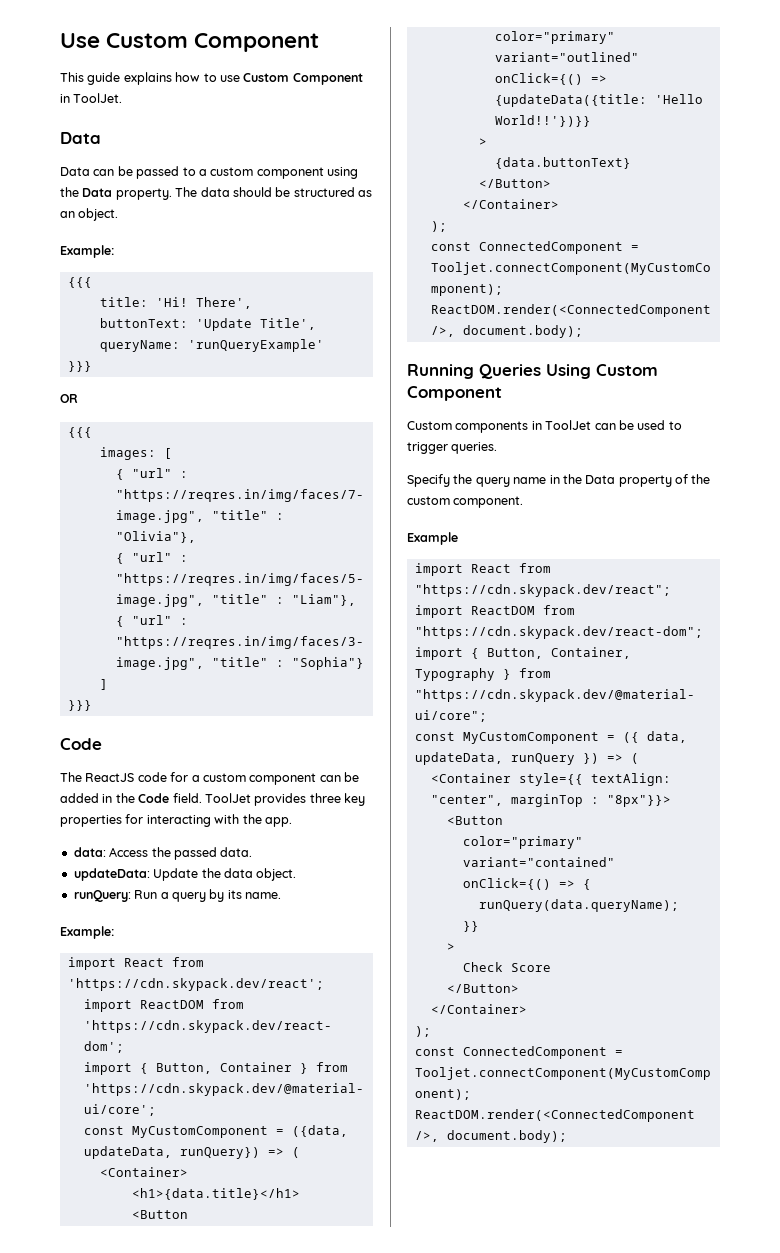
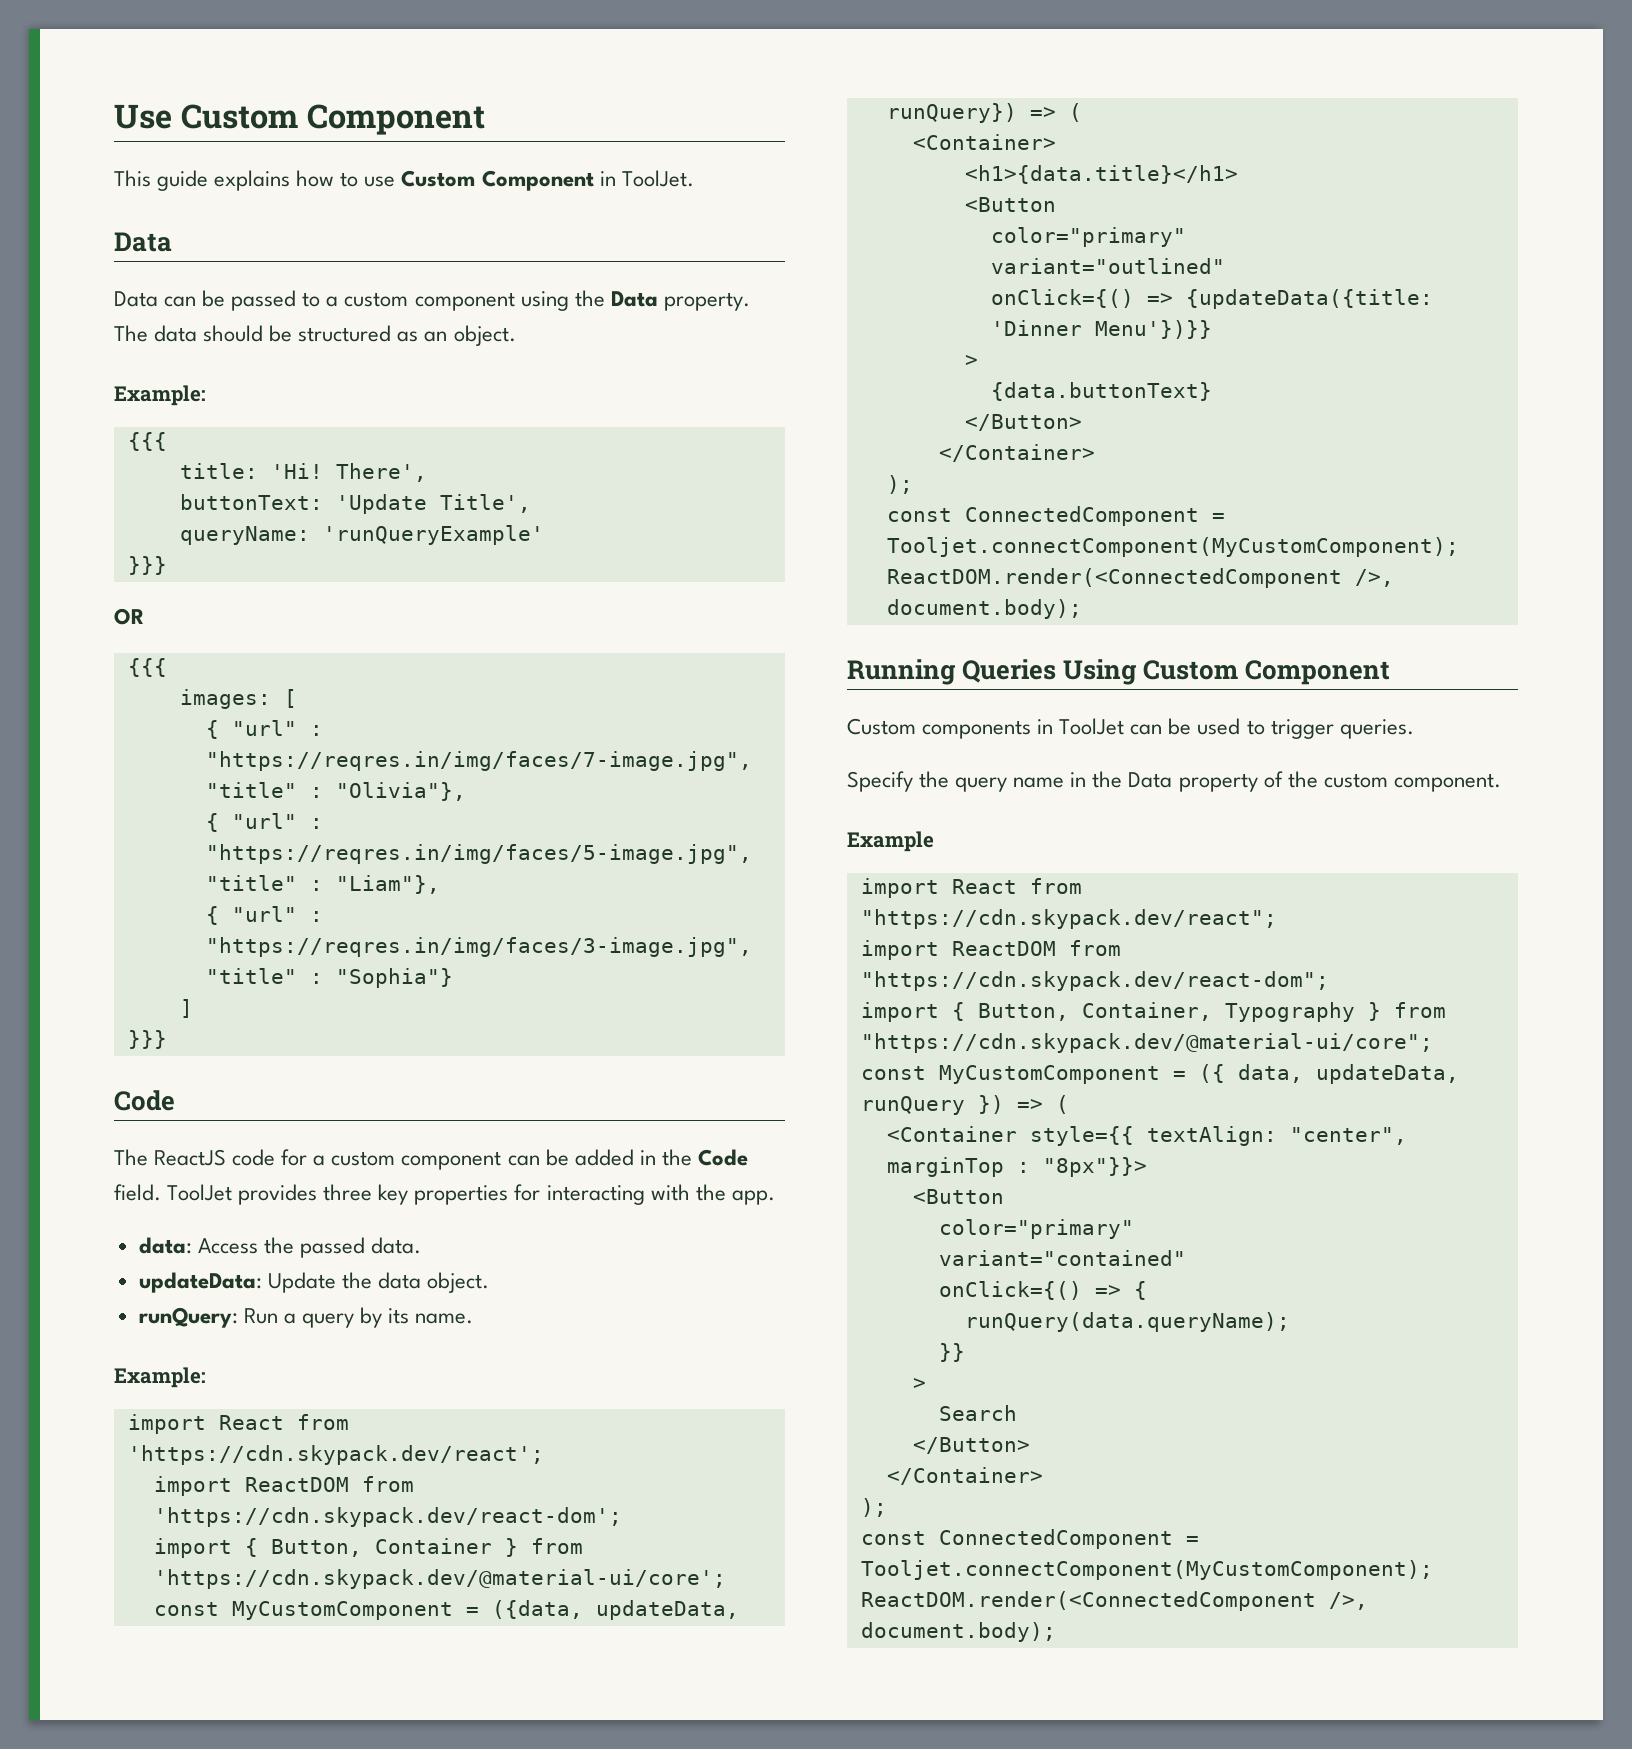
- onClick={() => {updateData({title: 'Hello World!!'})}}
+ onClick={() => {updateData({title: 'Dinner Menu'})}}
- Check Score
+ Search

